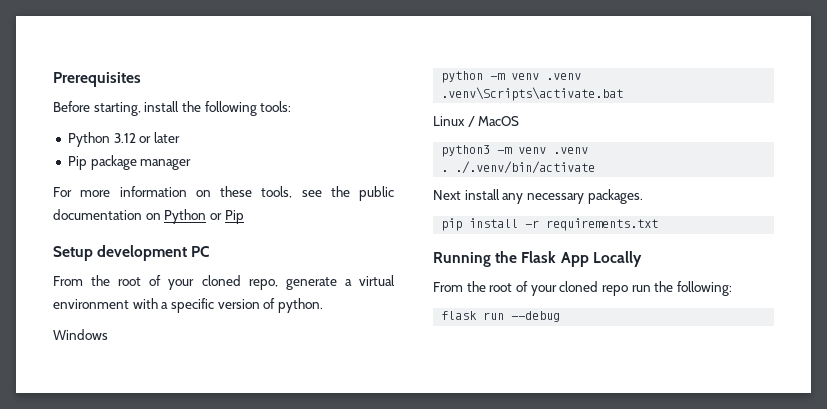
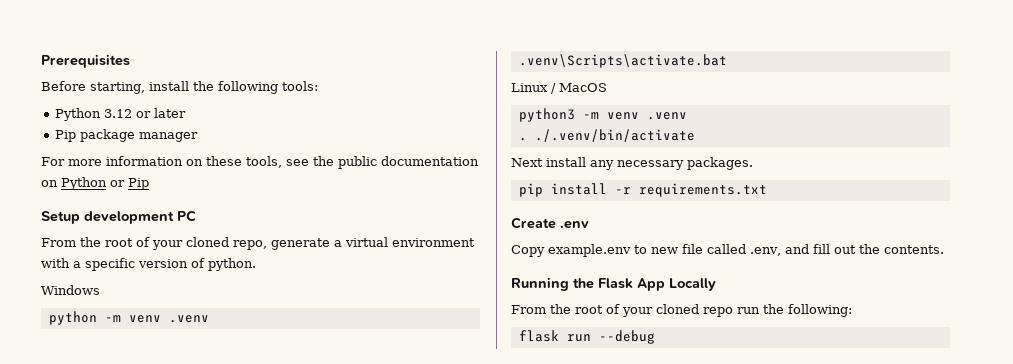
+ Create .env
+ Copy example.env to new file called .env, and fill out the contents.

